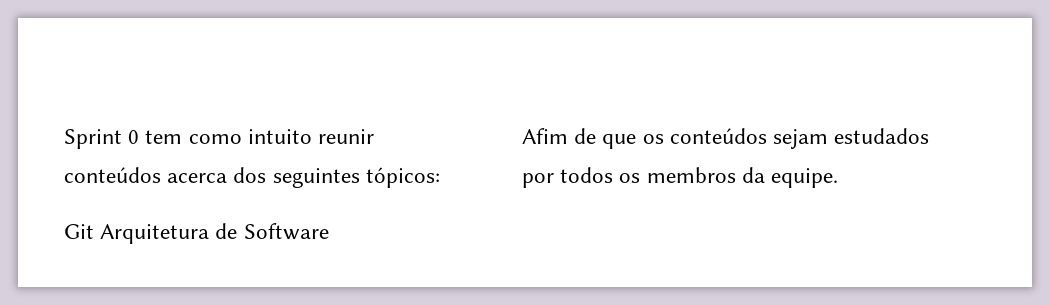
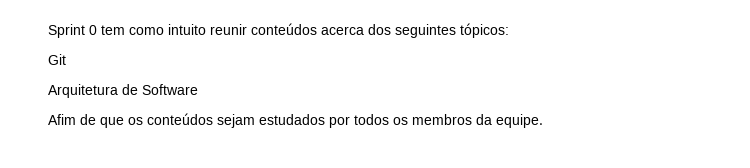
- Git Arquitetura de Software
+ Git
+ Arquitetura de Software

